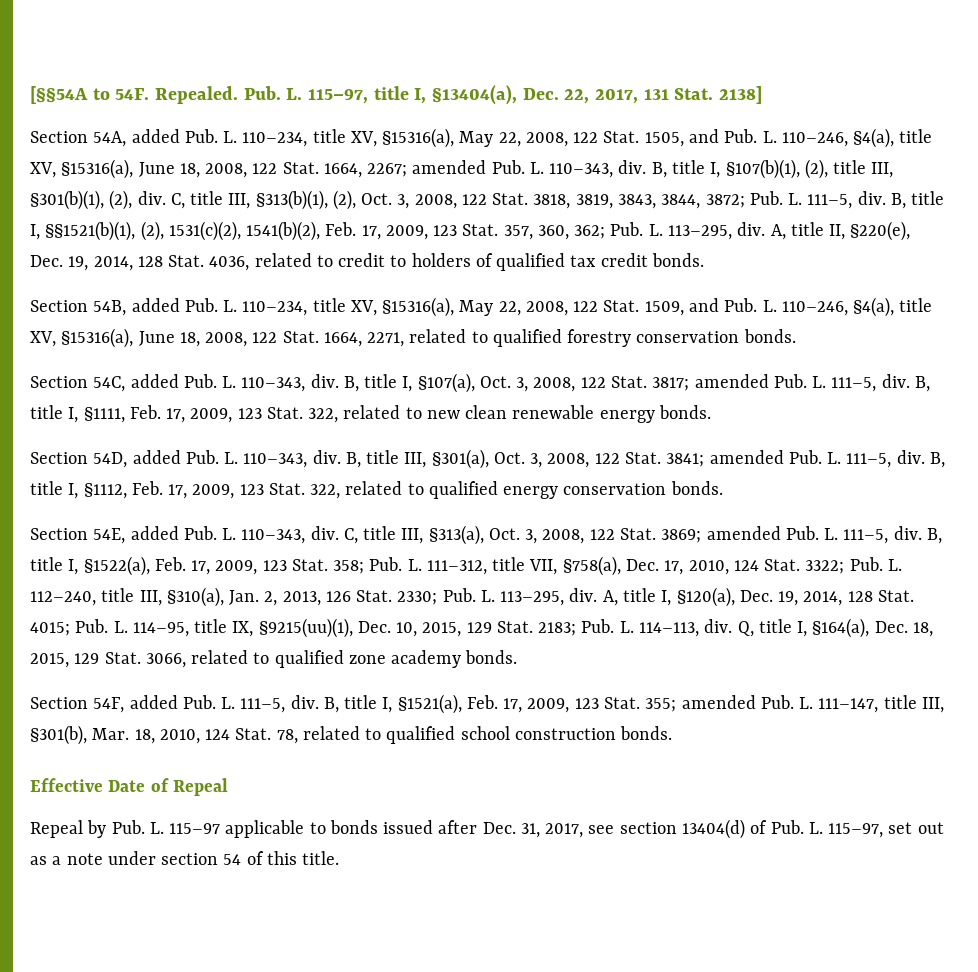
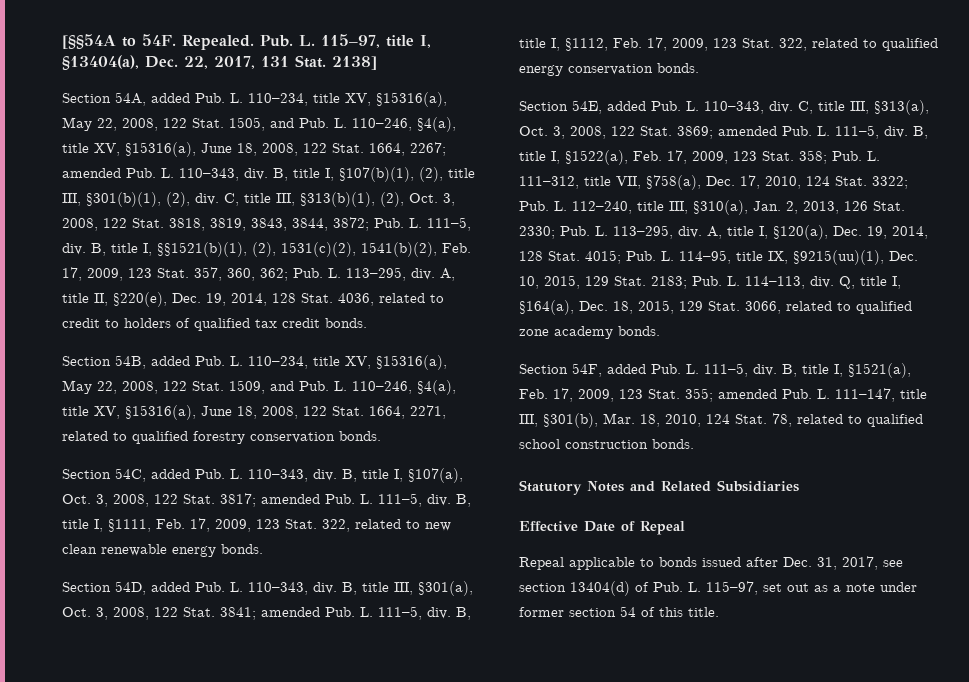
+ Statutory Notes and Related Subsidiaries
- Repeal by Pub. L. 115–97 applicable to bonds issued after Dec. 31, 2017, see section 13404(d) of Pub. L. 115–97, set out as a note under section 54 of this title.
+ Repeal applicable to bonds issued after Dec. 31, 2017, see section 13404(d) of Pub. L. 115–97, set out as a note under former section 54 of this title.

